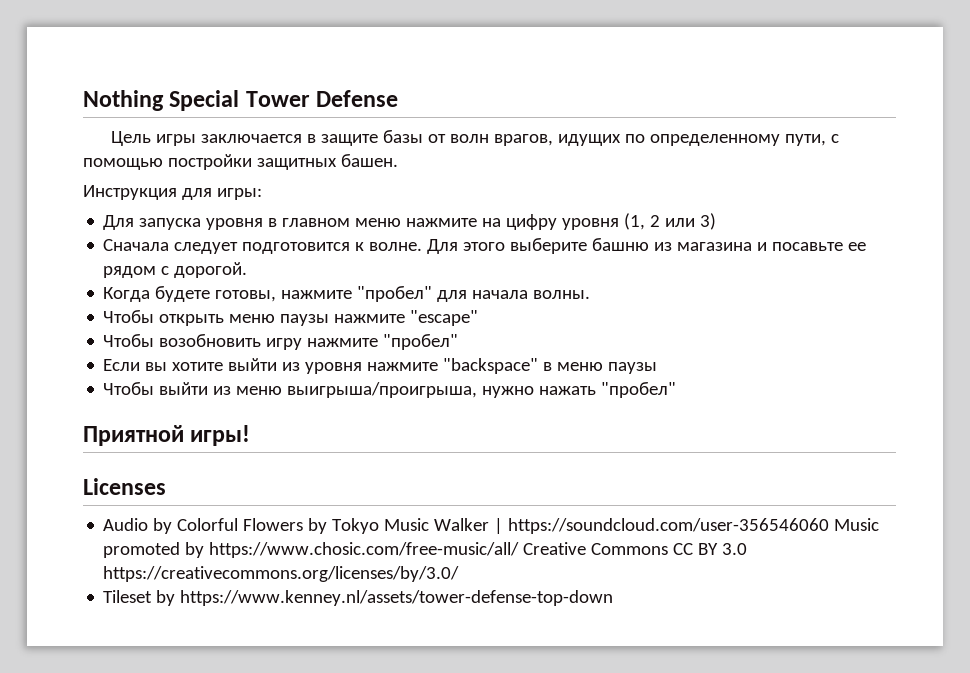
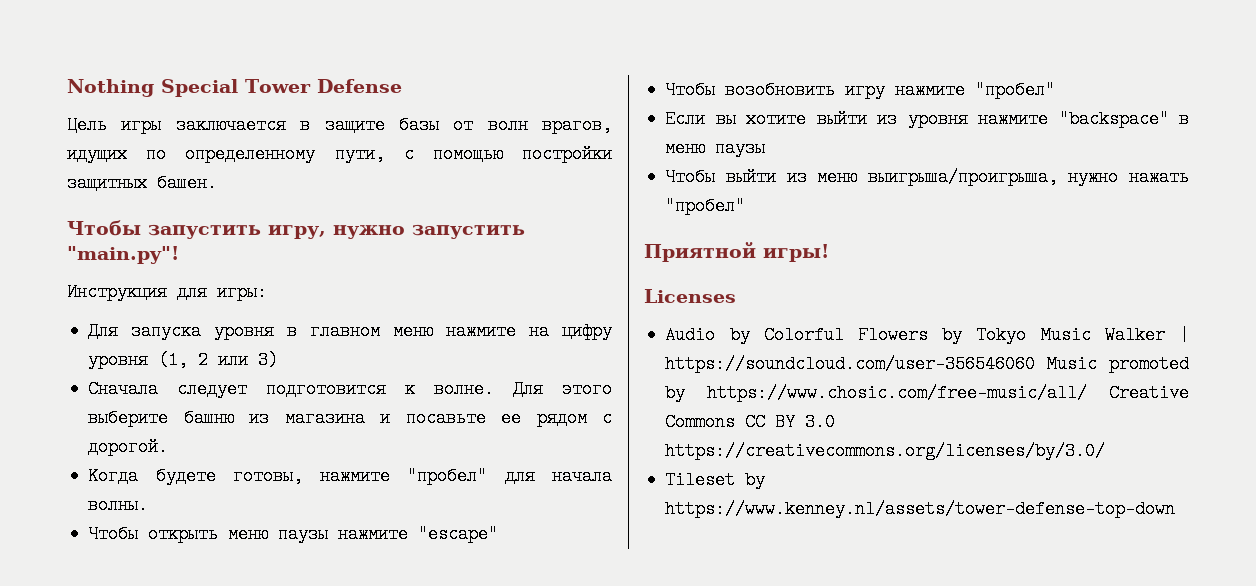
+ Чтобы запустить игру, нужно запустить "main.py"!

